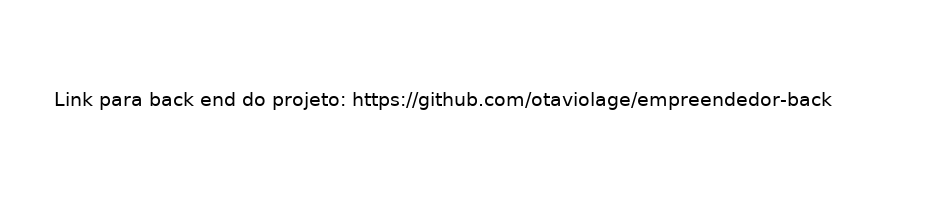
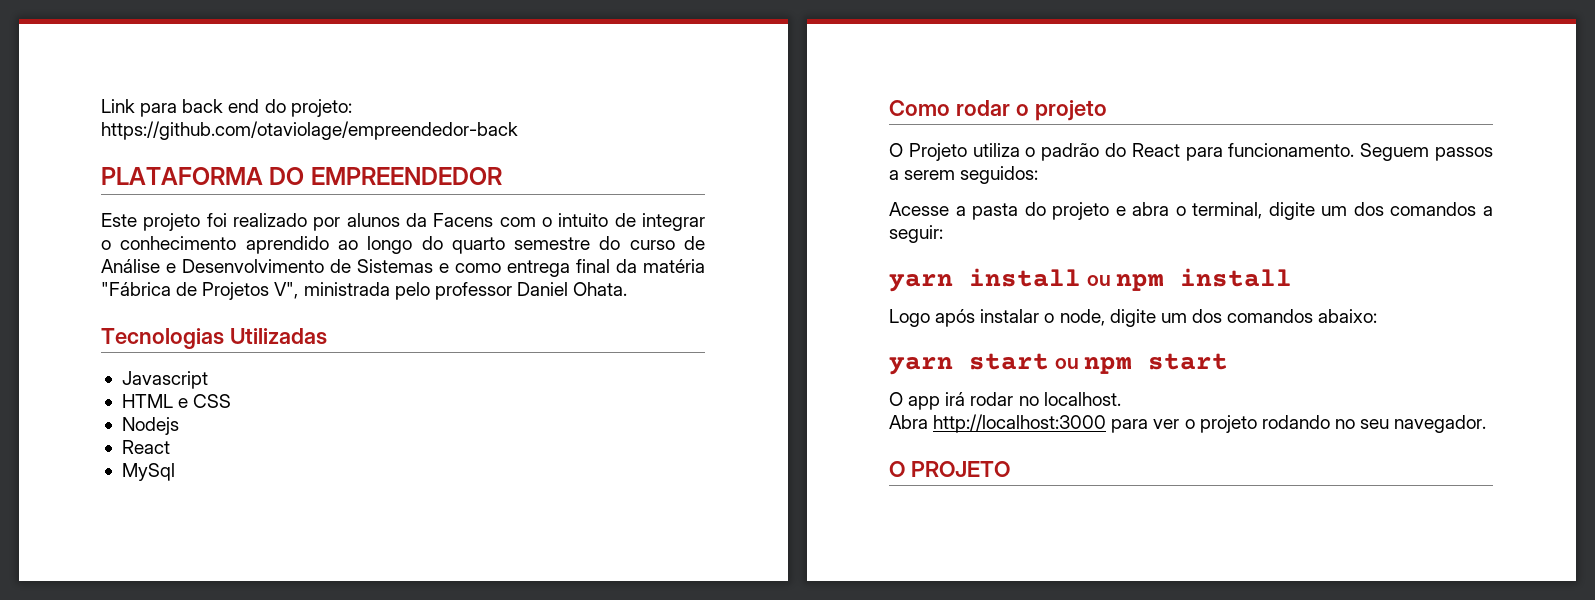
+ PLATAFORMA DO EMPREENDEDOR
+ Este projeto foi realizado por alunos da Facens com o intuito de integrar o conhecimento aprendido ao longo do quarto semestre do curso de Análise e Desenvolvimento de Sistemas e como entrega final da matéria "Fábrica de Projetos V", ministrada pelo professor Daniel Ohata.
+ Tecnologias Utilizadas
+ Javascript
+ HTML e CSS
+ Nodejs
+ React
+ MySql
+ Como rodar o projeto
+ O Projeto utiliza o padrão do React para funcionamento. Seguem passos a serem seguidos:
+ Acesse a pasta do projeto e abra o terminal, digite um dos comandos a seguir:
+ yarn install ou npm install
+ Logo após instalar o node, digite um dos comandos abaixo:
+ yarn start ou npm start
+ O app irá rodar no localhost.
+ Abra http://localhost:3000 para ver o projeto rodando no seu navegador.
+ O PROJETO

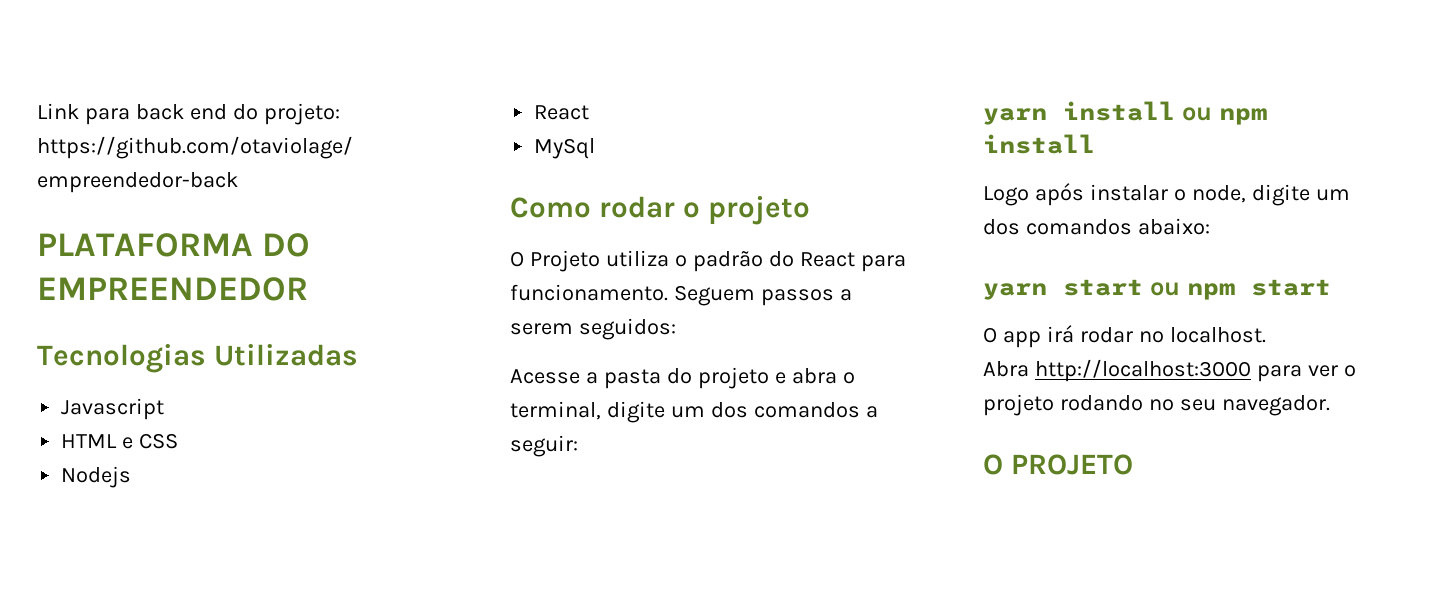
- Este projeto foi realizado por alunos da Facens com o intuito de integrar o conhecimento aprendido ao longo do quarto semestre do curso de Análise e Desenvolvimento de Sistemas e como entrega final da matéria "Fábrica de Projetos V", ministrada pelo professor Daniel Ohata.

